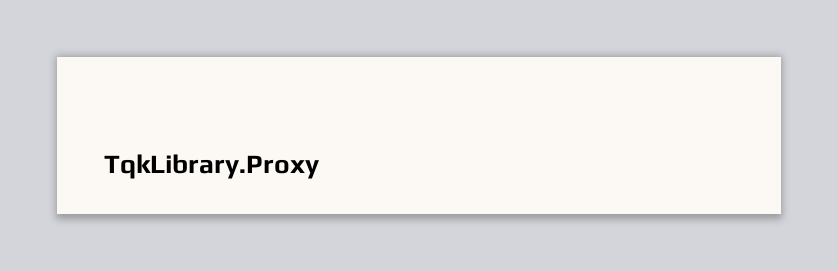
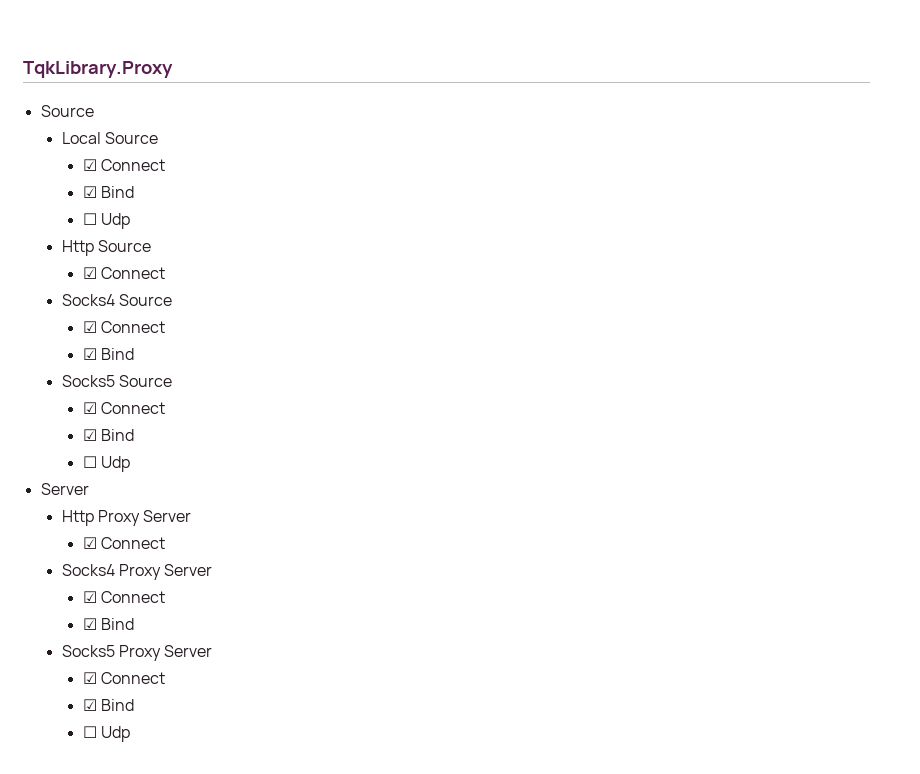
  TqkLibrary.Proxy
+ Source
+ Local Source
+ ☑ Connect
+ ☑ Bind
+ ☐ Udp
+ Http Source
+ ☑ Connect
+ Socks4 Source
+ ☑ Connect
+ ☑ Bind
+ Socks5 Source
+ ☑ Connect
+ ☑ Bind
+ ☐ Udp
+ Server
+ Http Proxy Server
+ ☑ Connect
+ Socks4 Proxy Server
+ ☑ Connect
+ ☑ Bind
+ Socks5 Proxy Server
+ ☑ Connect
+ ☑ Bind
+ ☐ Udp

